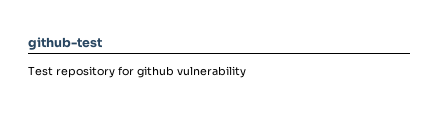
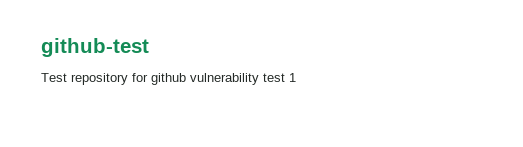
- Test repository for github vulnerability
+ Test repository for github vulnerability test 1

